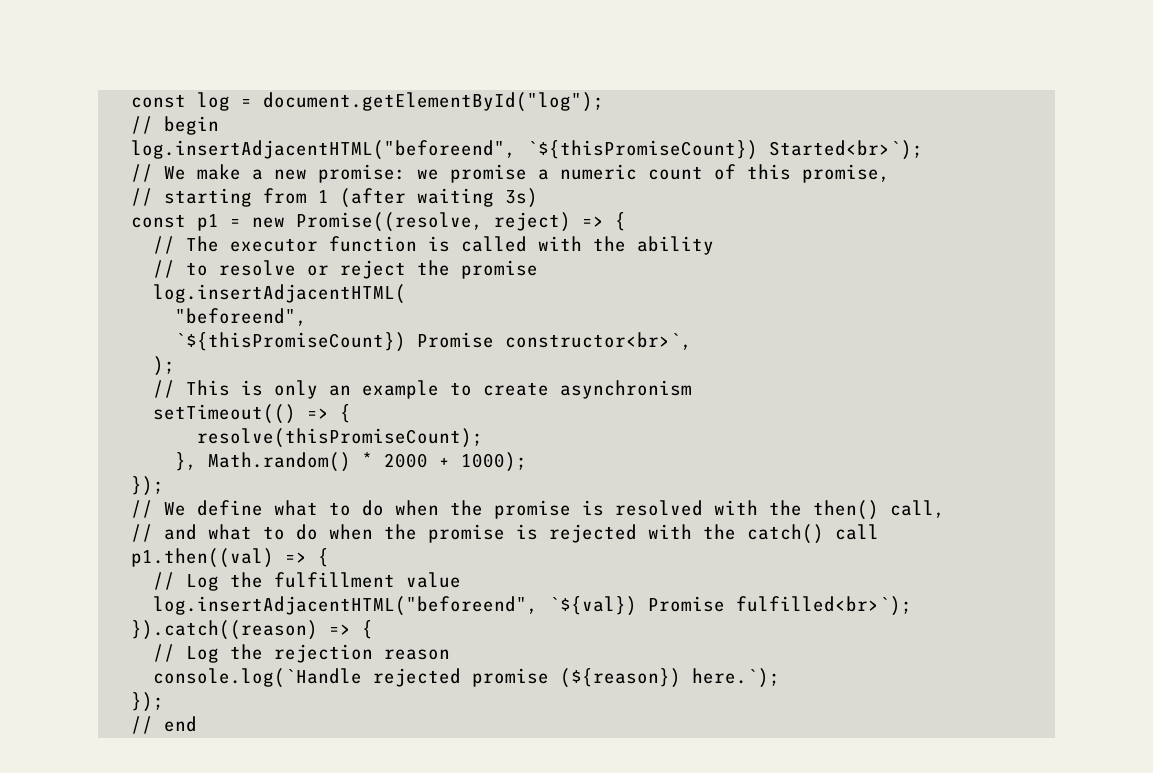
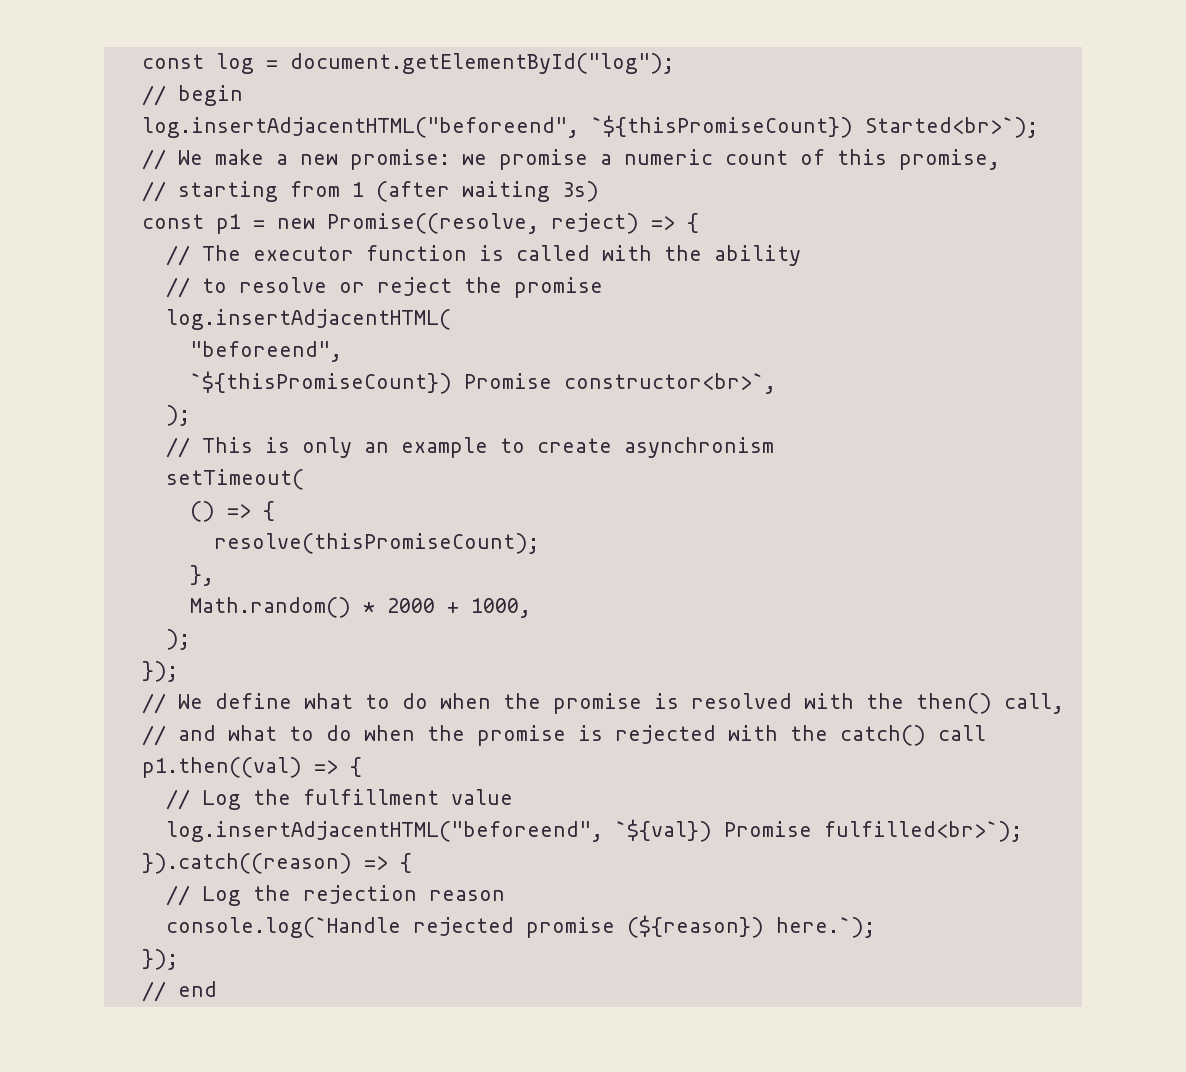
- setTimeout(() => {
+ setTimeout(
+ () => {
- }, Math.random() * 2000 + 1000);
+ },
+ Math.random() * 2000 + 1000,
+ );

